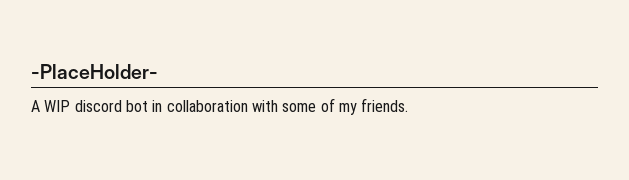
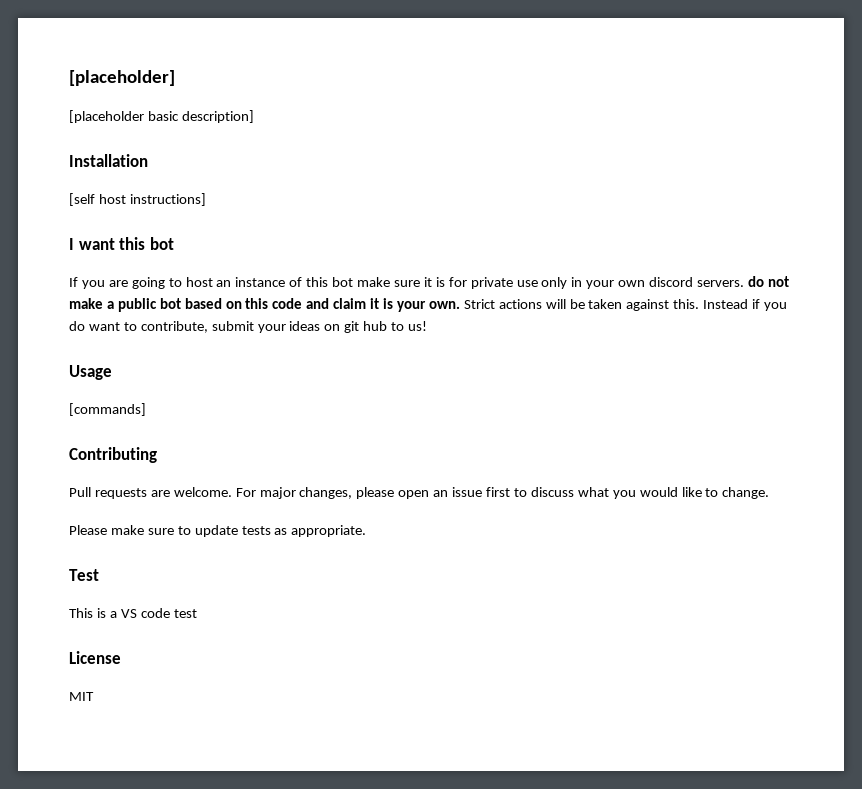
- -PlaceHolder-
- A WIP discord bot in collaboration with some of my friends.
+ [placeholder]
+ [placeholder basic description]
+ Installation
+ [self host instructions]
+ I want this bot
+ If you are going to host an instance of this bot make sure it is for private use only in your own discord servers. do not make a public bot based on this code and claim it is your own. Strict actions will be taken against this. Instead if you do want to contribute, submit your ideas on git hub to us!
+ Usage
+ [commands]
+ Contributing
+ Pull requests are welcome. For major changes, please open an issue first to discuss what you would like to change.
+ Please make sure to update tests as appropriate.
+ Test
+ This is a VS code test
+ License
+ MIT

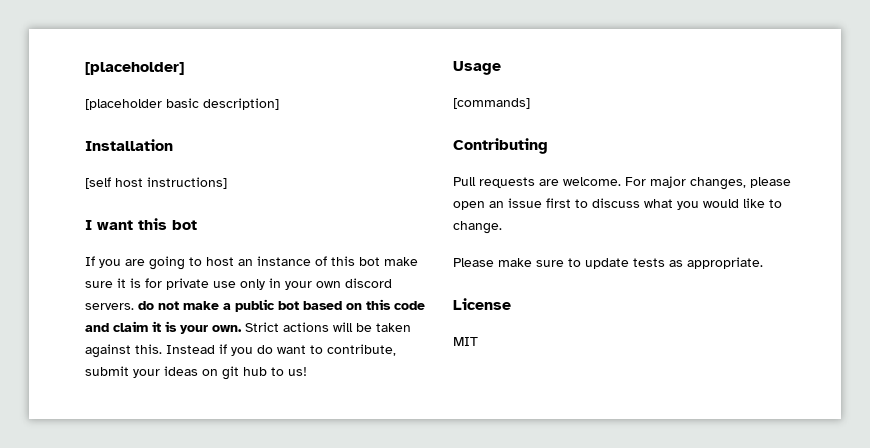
- Test
- This is a VS code test

